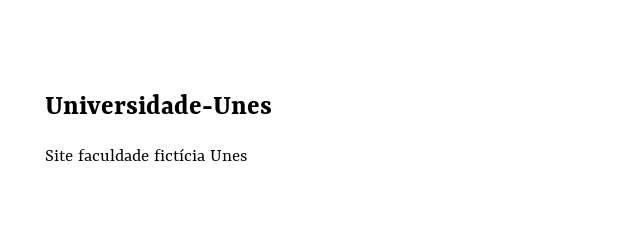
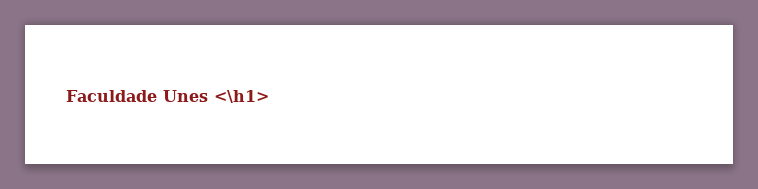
- Universidade-Unes
- Site faculdade fictícia Unes
+ Faculdade Unes <\h1>

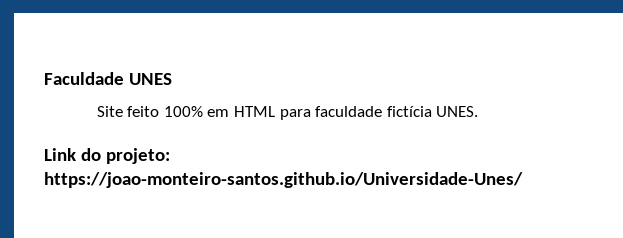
- Faculdade Unes <\h1>
+ Faculdade UNES
+ Site feito 100% em HTML para faculdade fictícia UNES.
+ Link do projeto: https://joao-monteiro-santos.github.io/Universidade-Unes/

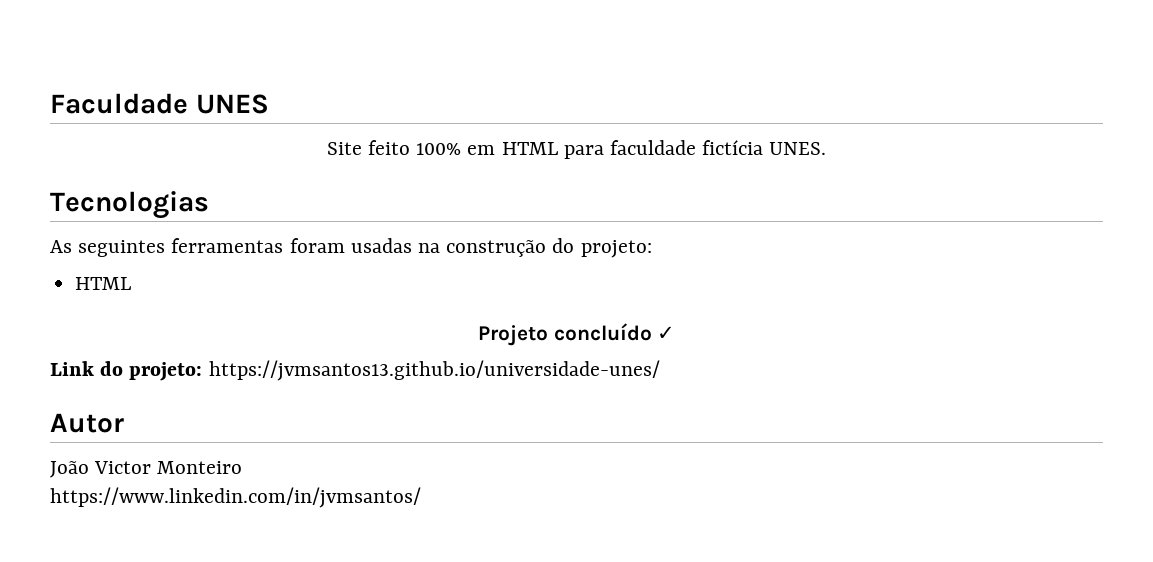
- Link do projeto: https://joao-monteiro-santos.github.io/Universidade-Unes/
+ Tecnologias
+ As seguintes ferramentas foram usadas na construção do projeto:
+ HTML
+ Projeto concluído ✓
+ Link do projeto: https://jvmsantos13.github.io/universidade-unes/
+ Autor
+ João Victor Monteiro
+ https://www.linkedin.com/in/jvmsantos/

